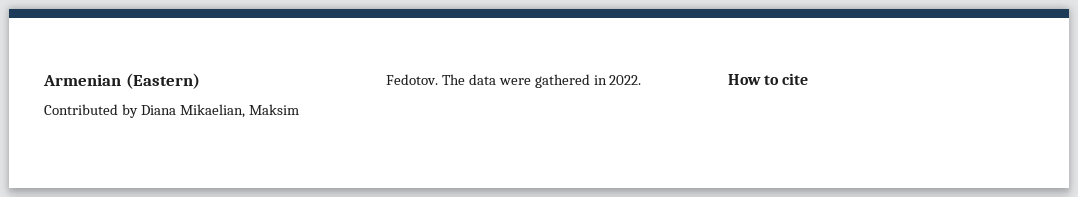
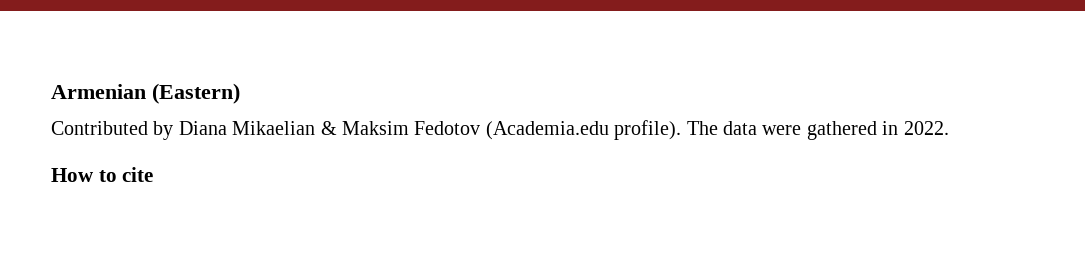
- Contributed by Diana Mikaelian, Maksim Fedotov.
+ Contributed by Diana Mikaelian & Maksim Fedotov (Academia.edu profile).

